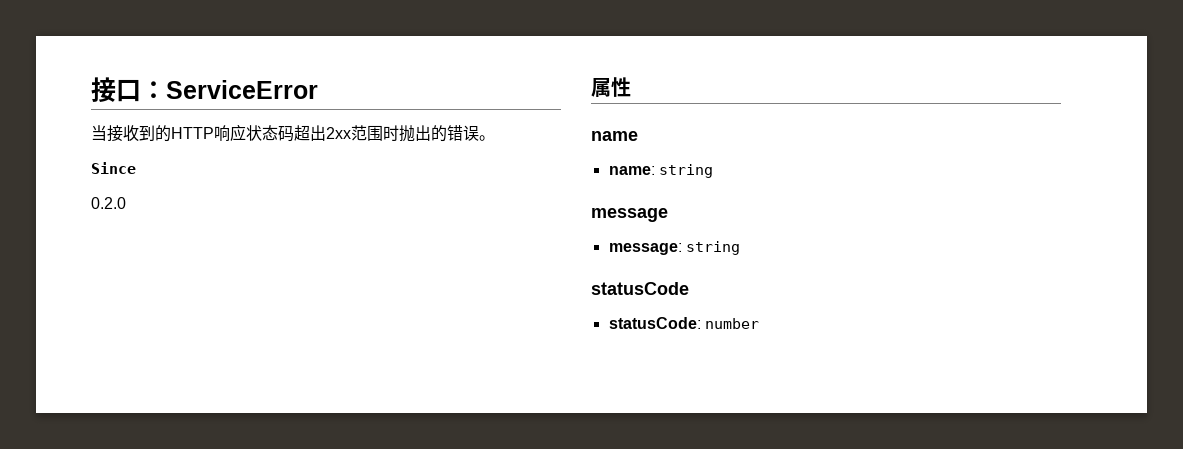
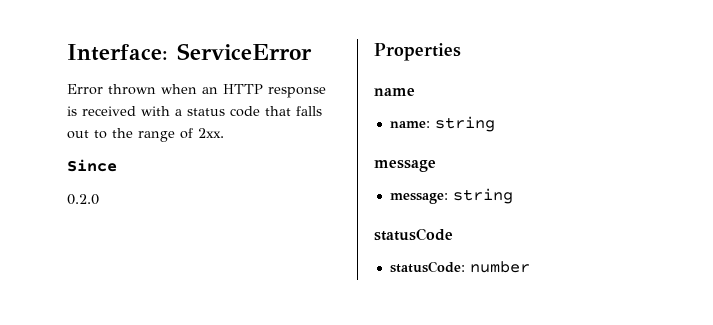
- 接口：ServiceError
+ Interface: ServiceError
- 当接收到的HTTP响应状态码超出2xx范围时抛出的错误。
+ Error thrown when an HTTP response is received with a status code that falls out to the range of 2xx.
- 属性
+ Properties

